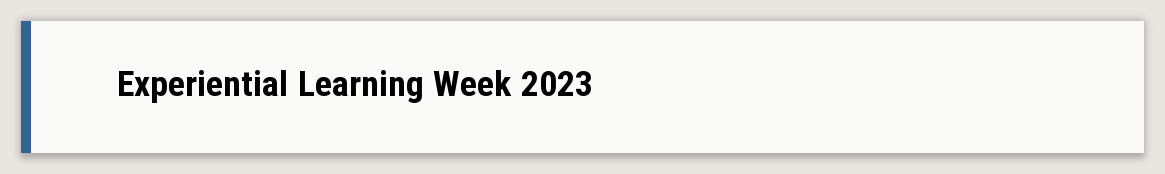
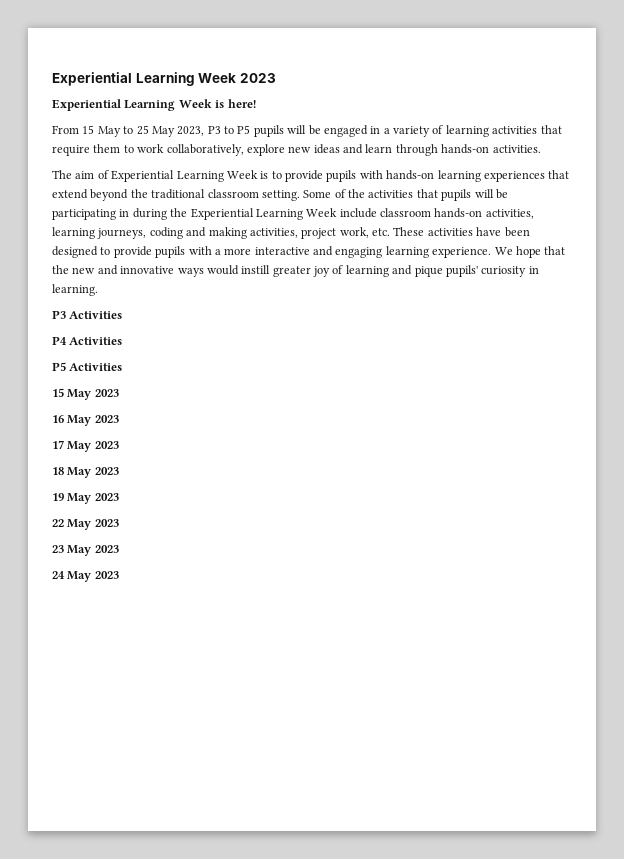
+ Experiential Learning Week is here!
+ From 15 May to 25 May 2023, P3 to P5 pupils will be engaged in a variety of learning activities that require them to work collaboratively, explore new ideas and learn through hands-on activities.
+ The aim of Experiential Learning Week is to provide pupils with hands-on learning experiences that extend beyond the traditional classroom setting. Some of the activities that pupils will be participating in during the Experiential Learning Week include classroom hands-on activities, learning journeys, coding and making activities, project work, etc. These activities have been designed to provide pupils with a more interactive and engaging learning experience. We hope that the new and innovative ways would instill greater joy of learning and pique pupils' curiosity in learning.
+ P3 Activities
+ P4 Activities
+ P5 Activities
+ 15 May 2023
+ 16 May 2023
+ 17 May 2023
+ 18 May 2023
+ 19 May 2023
+ 22 May 2023
+ 23 May 2023
+ 24 May 2023

